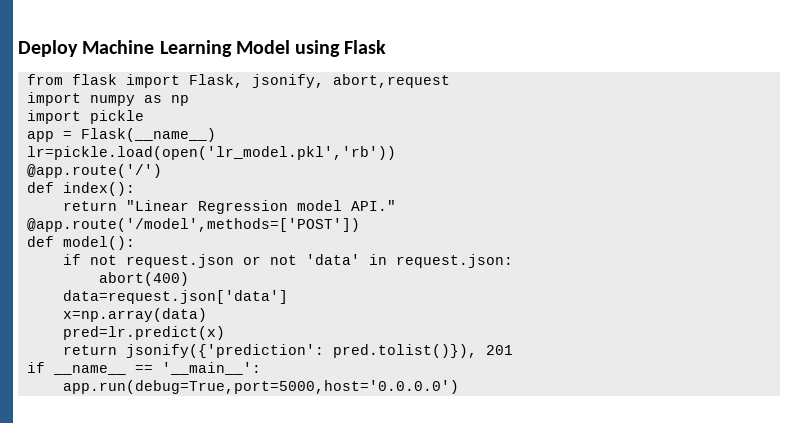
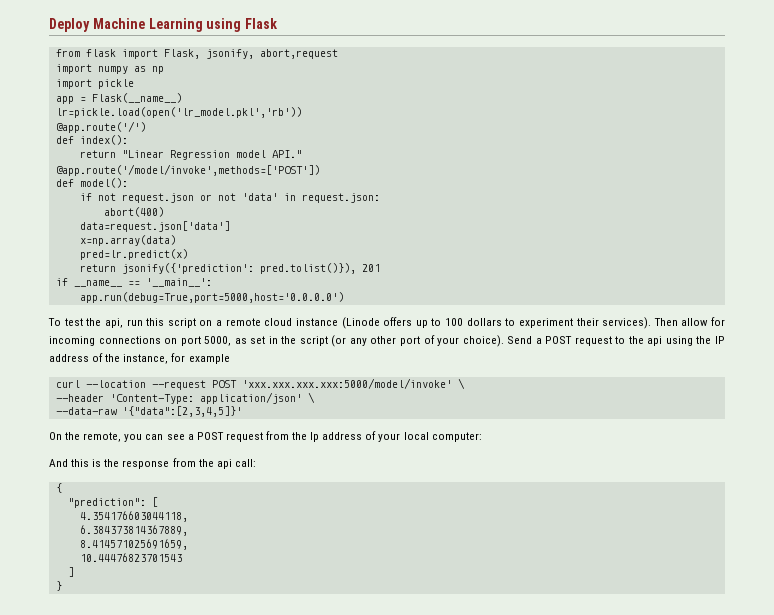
- Deploy Machine Learning Model using Flask
+ Deploy Machine Learning using Flask
- @app.route('/model',methods=['POST'])
+ @app.route('/model/invoke',methods=['POST'])
+ To test the api, run this script on a remote cloud instance (Linode offers up to 100 dollars to experiment their services). Then allow for incoming connections on port 5000, as set in the script (or any other port of your choice). Send a POST request to the api using the IP address of the instance, for example
+ curl --location --request POST 'xxx.xxx.xxx.xxx:5000/model/invoke' \
+ --header 'Content-Type: application/json' \
+ --data-raw '{"data":[2,3,4,5]}'
+ On the remote, you can see a POST request from the Ip address of your local computer:
+ And this is the response from the api call:
+ {
+ "prediction": [
+ 4.354176603044118,
+ 6.384373814367889,
+ 8.414571025691659,
+ 10.44476823701543
+ ]
+ }

